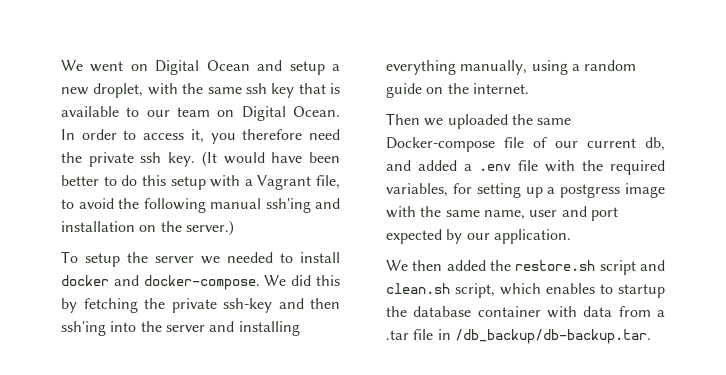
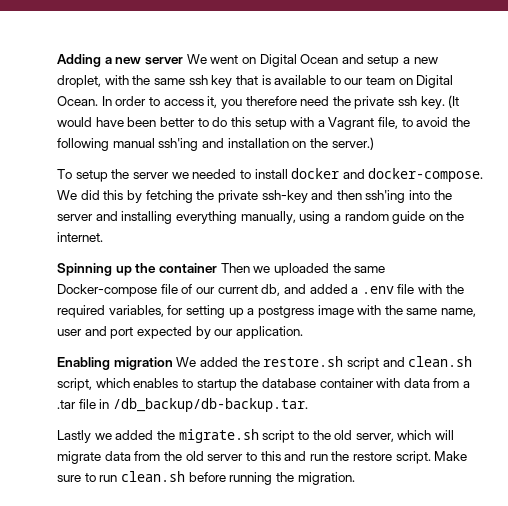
- We went on Digital Ocean and setup a new droplet, with the same ssh key that is available to our team on Digital Ocean.
+ Adding a new server We went on Digital Ocean and setup a new droplet, with the same ssh key that is available to our team on Digital Ocean.
- Then we uploaded the same Docker-compose file of our current db, and added a .env file with the required variables, for setting up a postgress image with the same name, user and port expected by our application.
+ Spinning up the container Then we uploaded the same Docker-compose file of our current db, and added a .env file with the required variables, for setting up a postgress image with the same name, user and port expected by our application.
- We then added the restore.sh script and clean.sh script, which enables to startup the database container with data from a .tar file in /db_backup/db-backup.tar.
+ Enabling migration We added the restore.sh script and clean.sh script, which enables to startup the database container with data from a .tar file in /db_backup/db-backup.tar.
+ Lastly we added the migrate.sh script to the old server, which will migrate data from the old server to this and run the restore script. Make sure to run clean.sh before running the migration.

